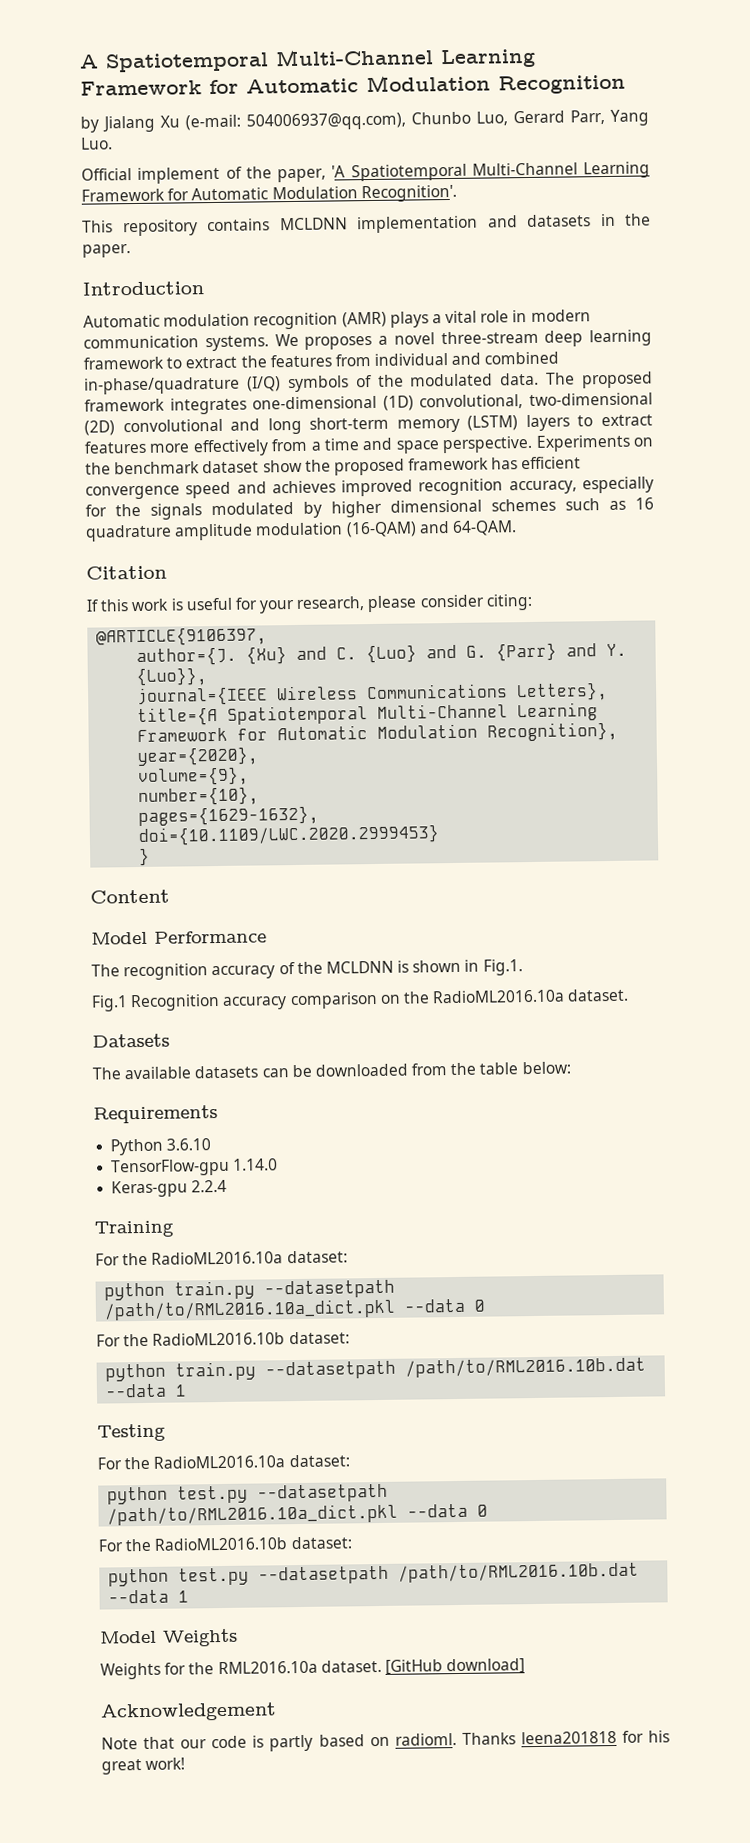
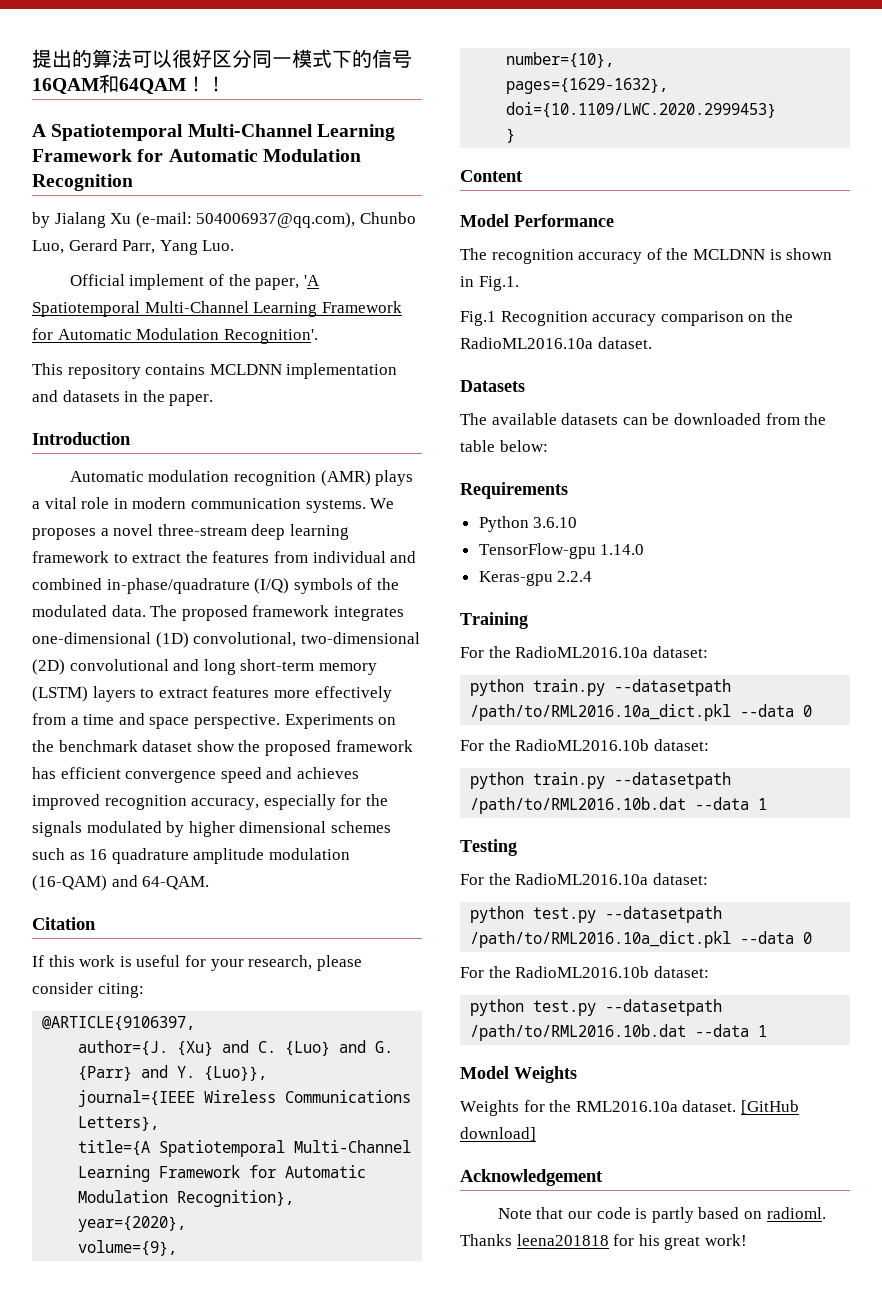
+ 提出的算法可以很好区分同一模式下的信号16QAM和64QAM！！

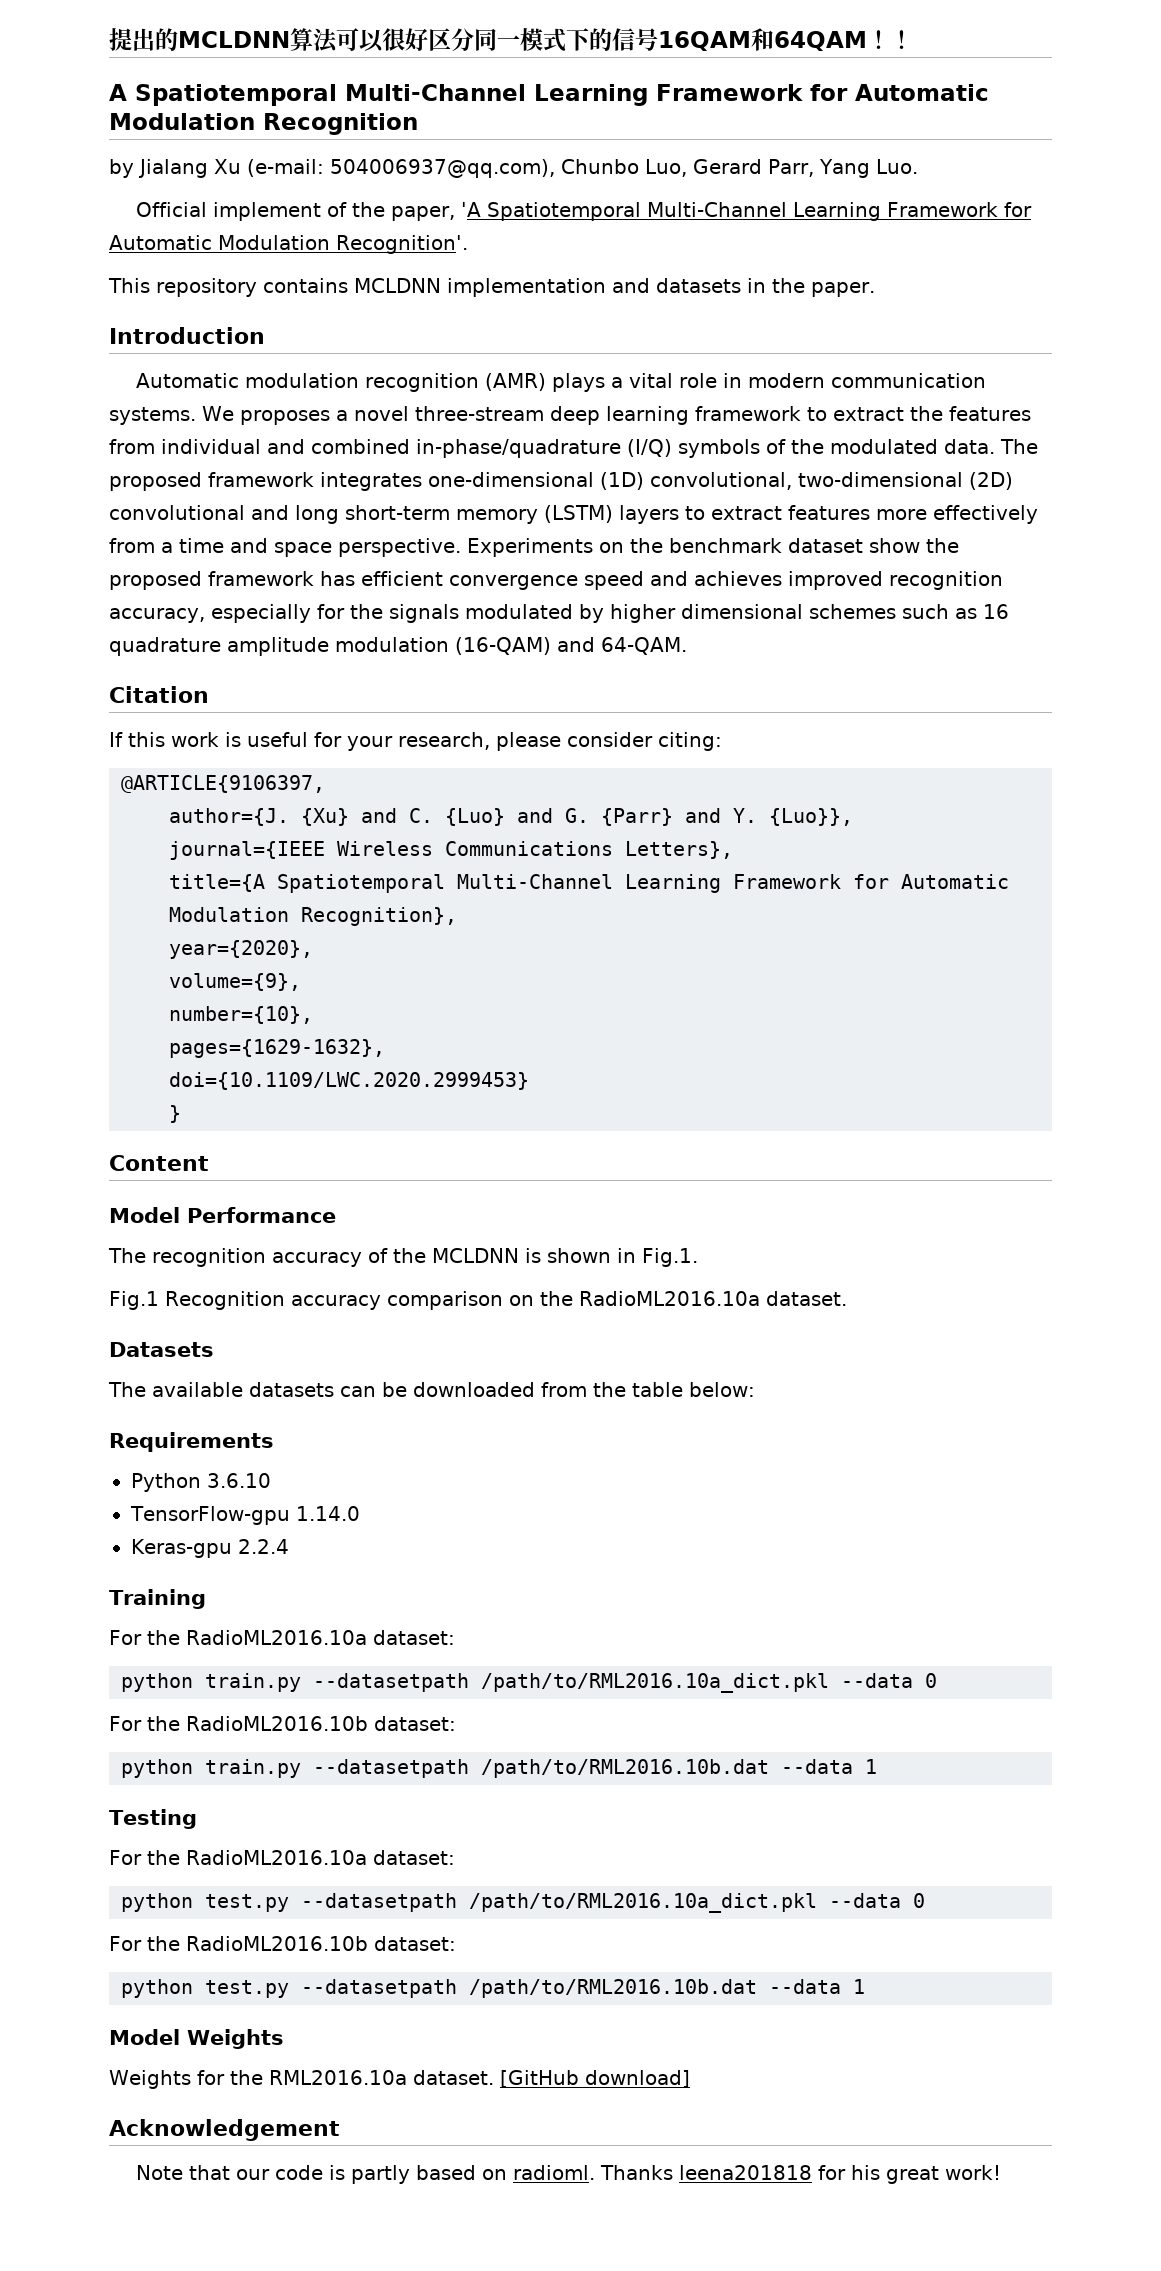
- 提出的算法可以很好区分同一模式下的信号16QAM和64QAM！
+ 提出的MCLDNN算法可以很好区分同一模式下的信号16QAM和64QAM！

